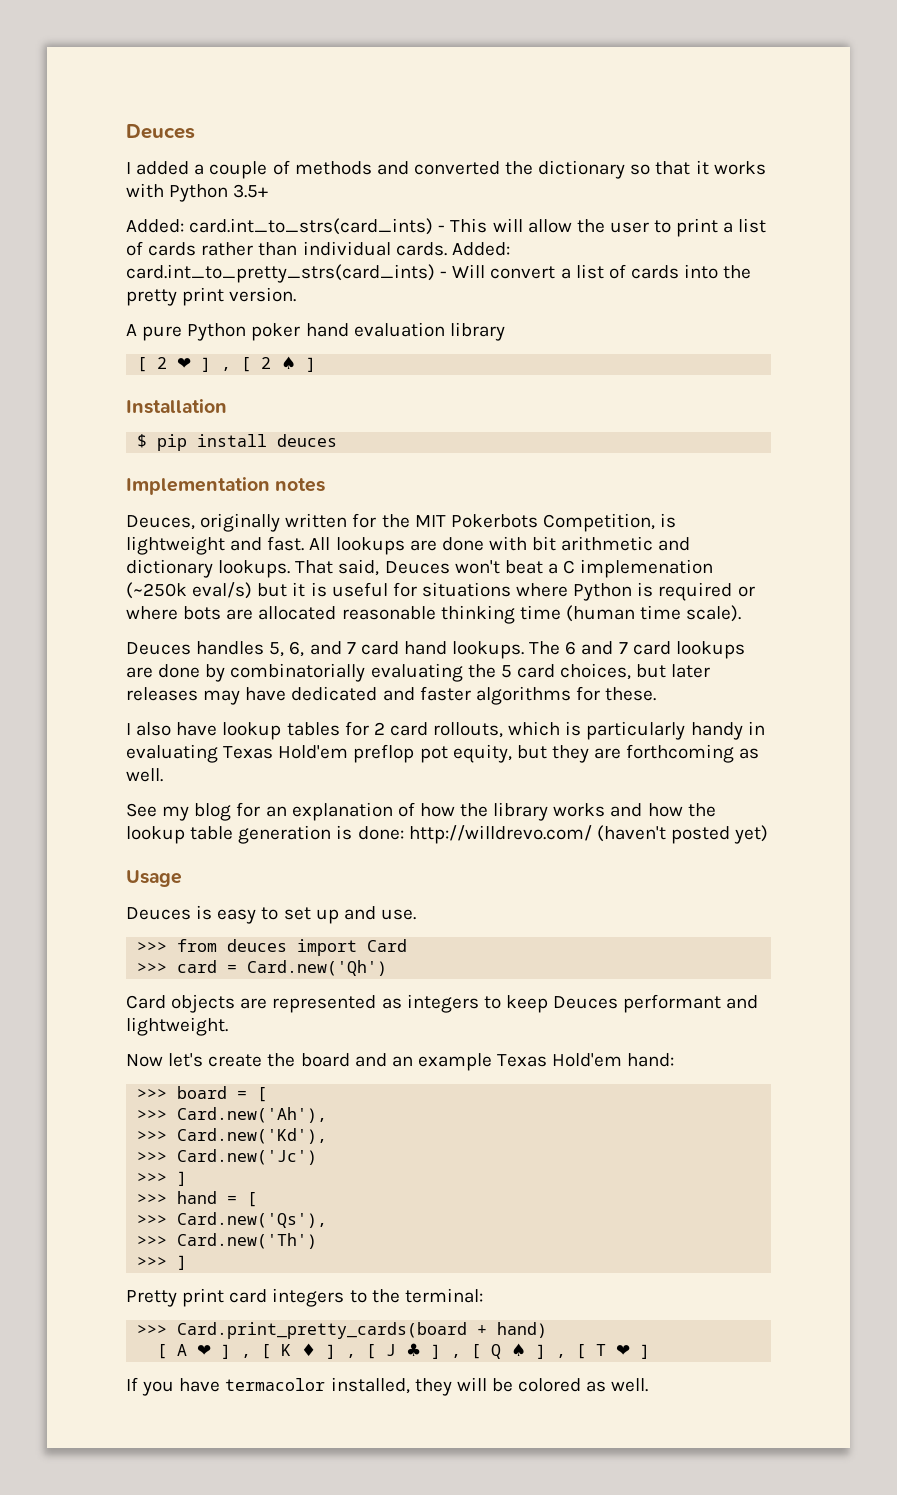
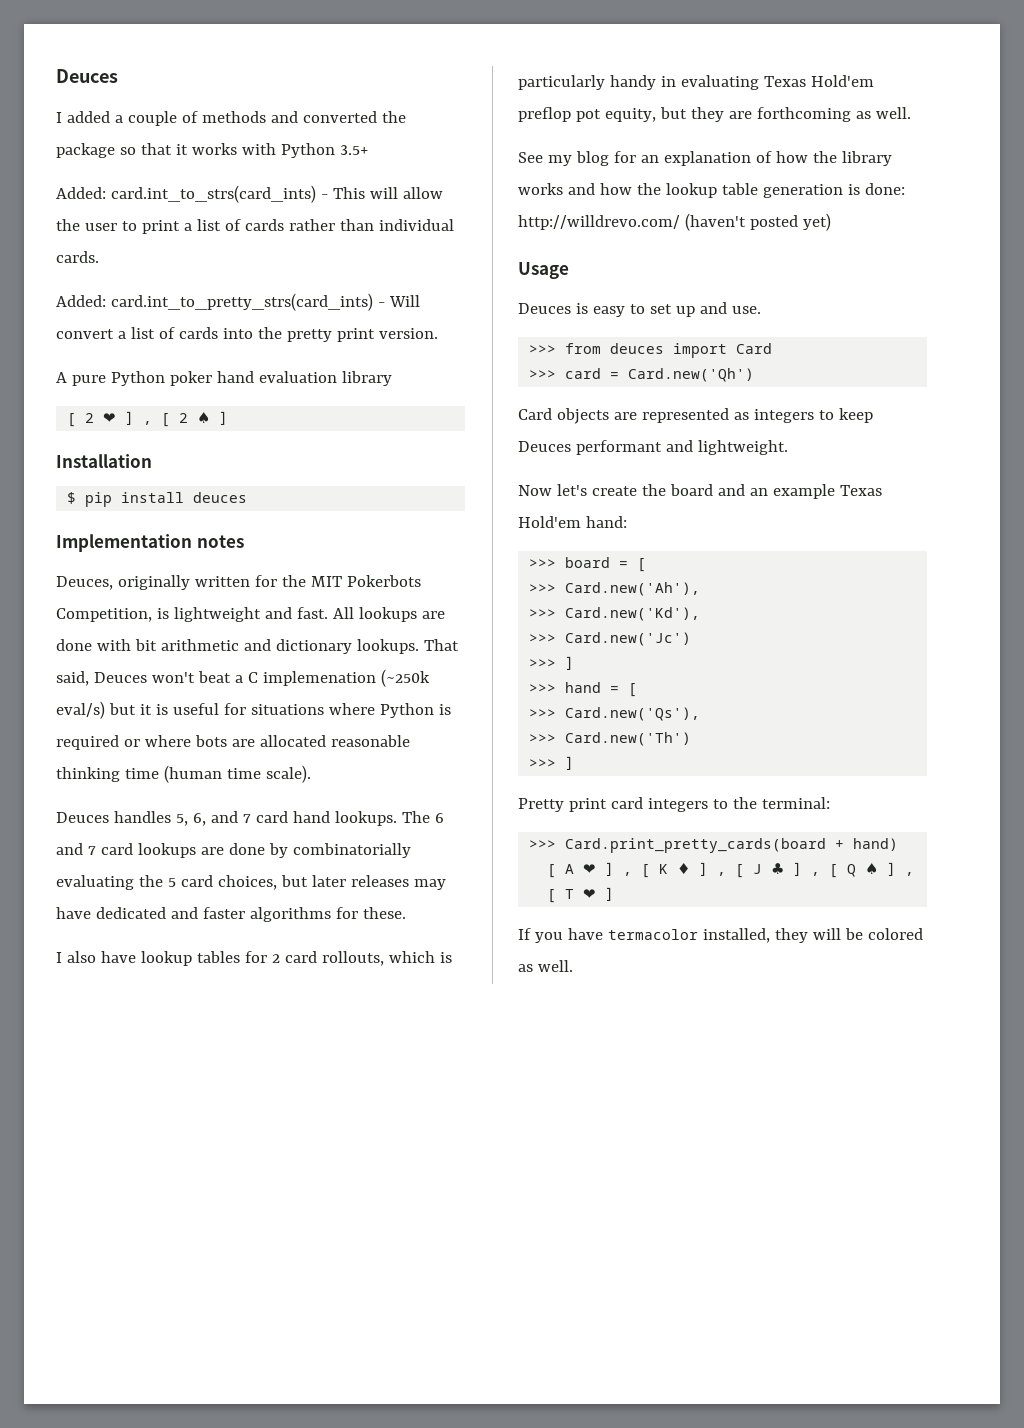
- I added a couple of methods and converted the dictionary so that it works with Python 3.5+
+ I added a couple of methods and converted the package so that it works with Python 3.5+
- Added: card.int_to_strs(card_ints) - This will allow the user to print a list of cards rather than individual cards. Added: card.int_to_pretty_strs(card_ints) - Will convert a list of cards into the pretty print version.
+ Added: card.int_to_strs(card_ints) - This will allow the user to print a list of cards rather than individual cards.
+ Added: card.int_to_pretty_strs(card_ints) - Will convert a list of cards into the pretty print version.

